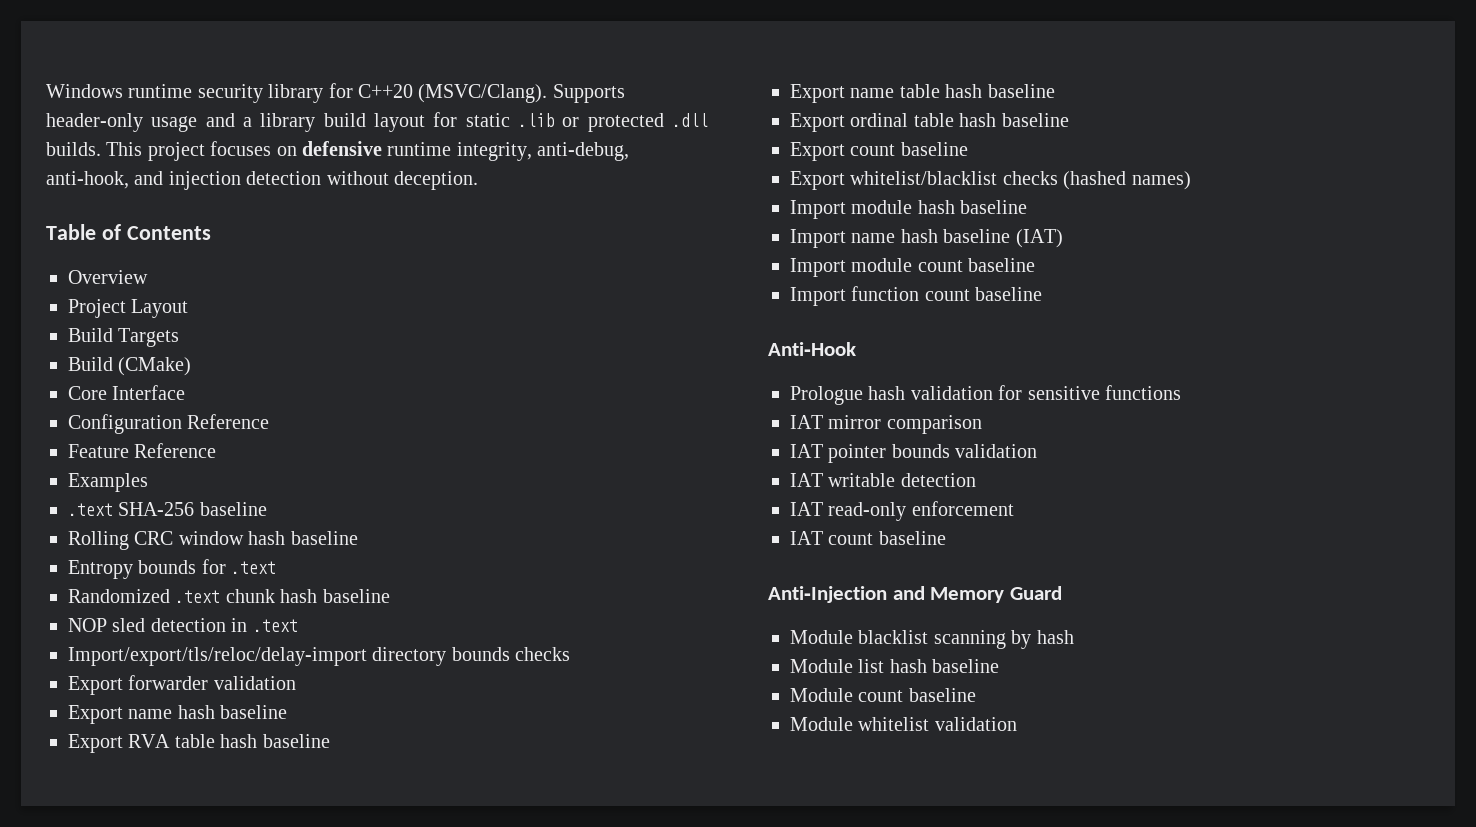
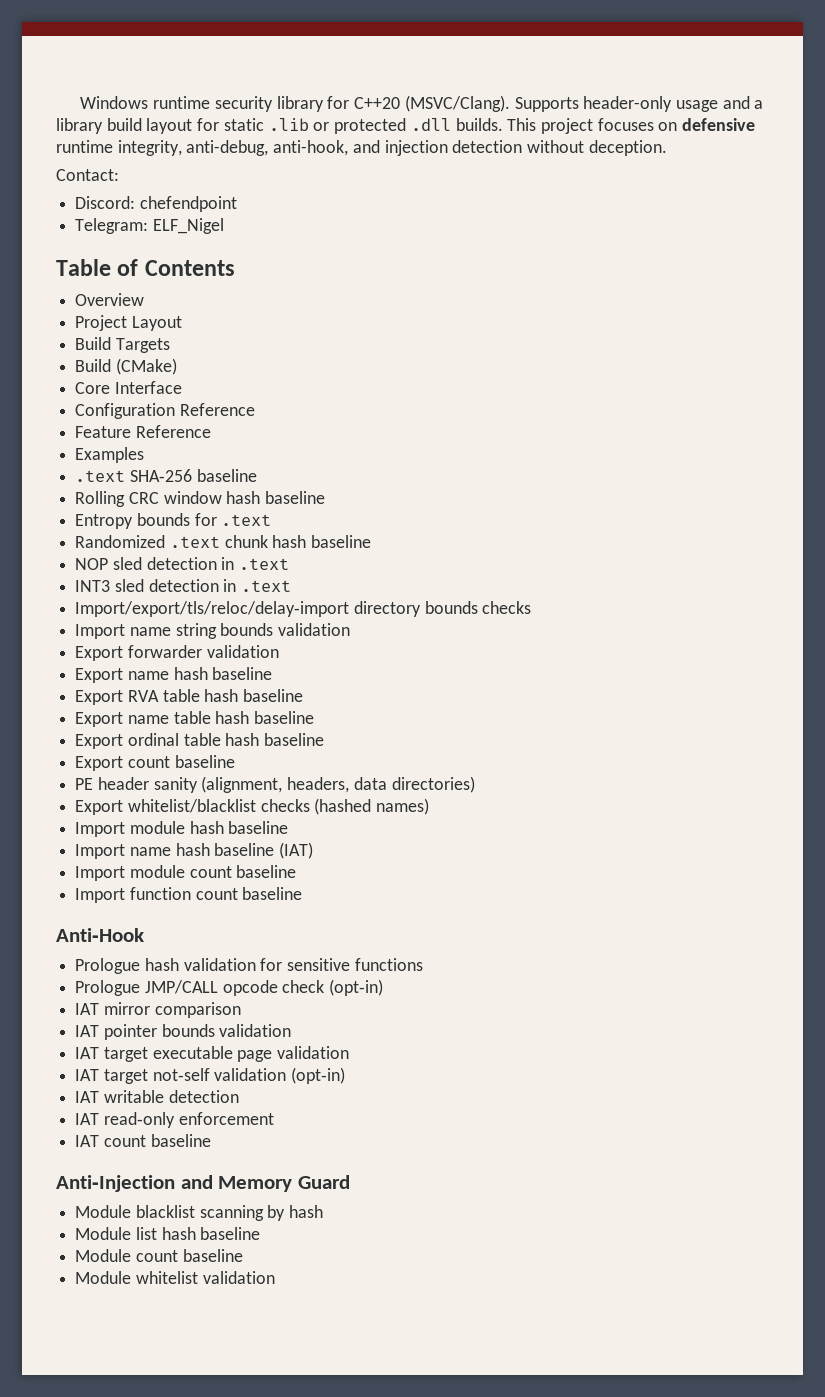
+ Contact:
+ Discord: chefendpoint
+ Telegram: ELF_Nigel
+ INT3 sled detection in .text
+ Import name string bounds validation
+ PE header sanity (alignment, headers, data directories)
+ Prologue JMP/CALL opcode check (opt‑in)
+ IAT target executable page validation
+ IAT target not‑self validation (opt‑in)

